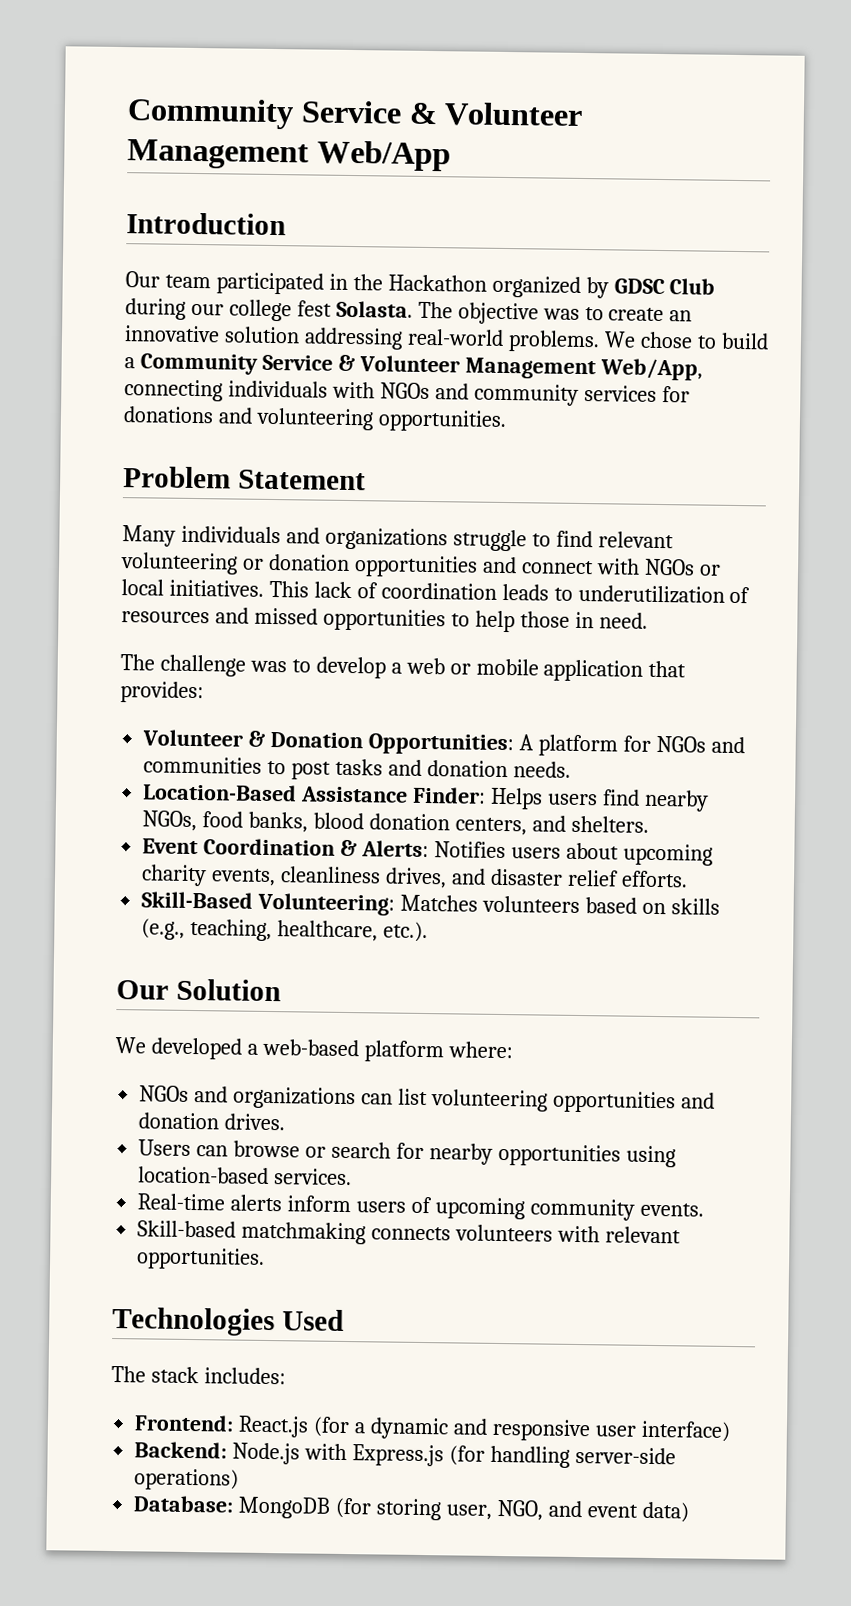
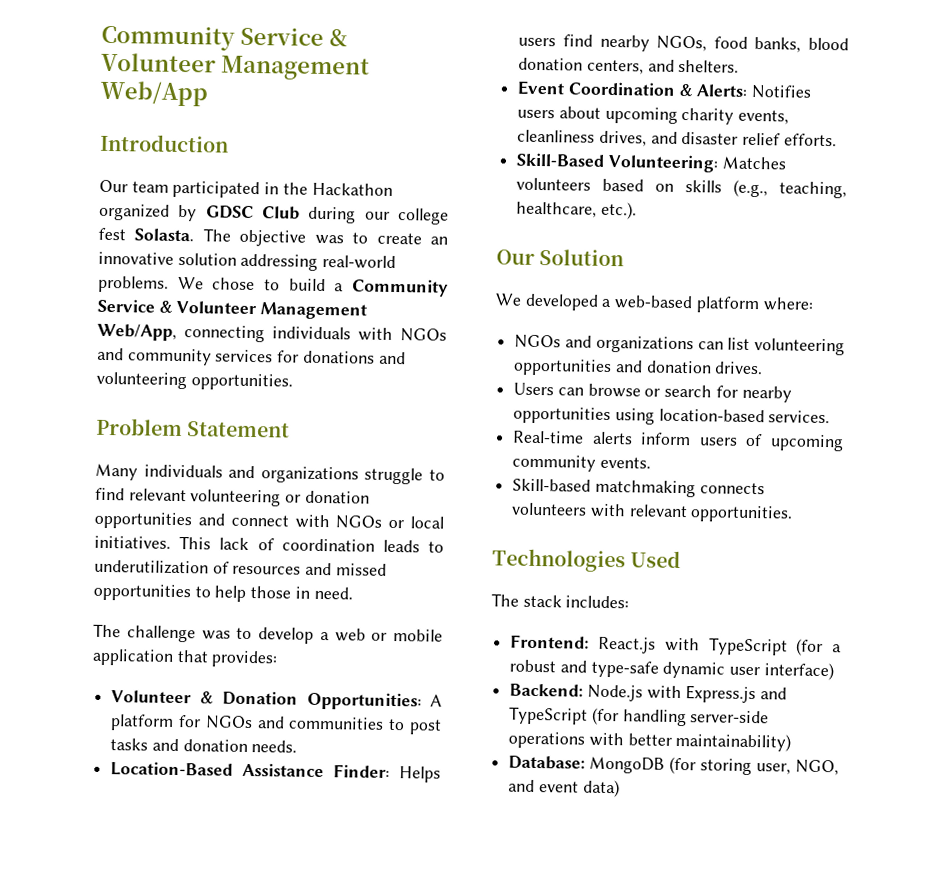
- Frontend: React.js (for a dynamic and responsive user interface)
+ Frontend: React.js with TypeScript (for a robust and type-safe dynamic user interface)
- Backend: Node.js with Express.js (for handling server-side operations)
+ Backend: Node.js with Express.js and TypeScript (for handling server-side operations with better maintainability)

